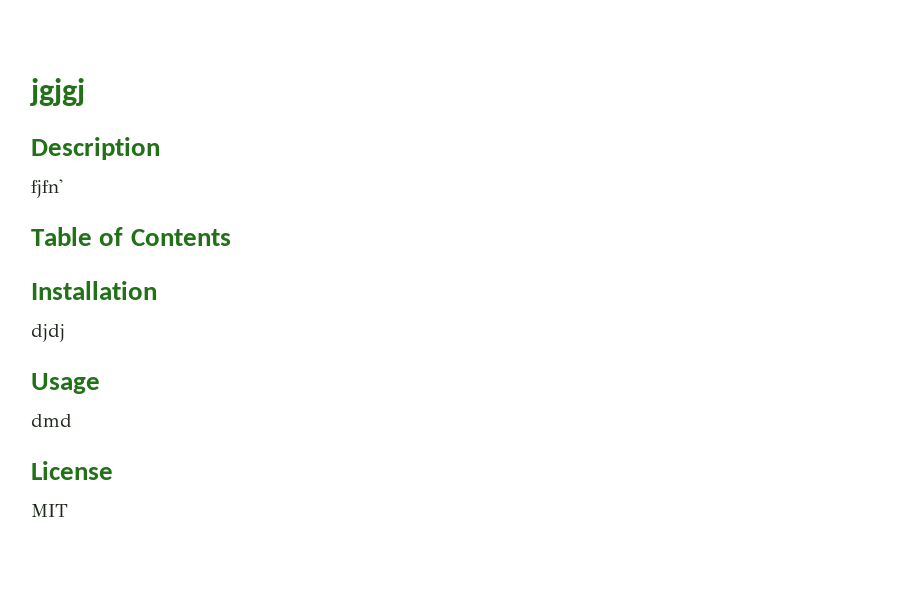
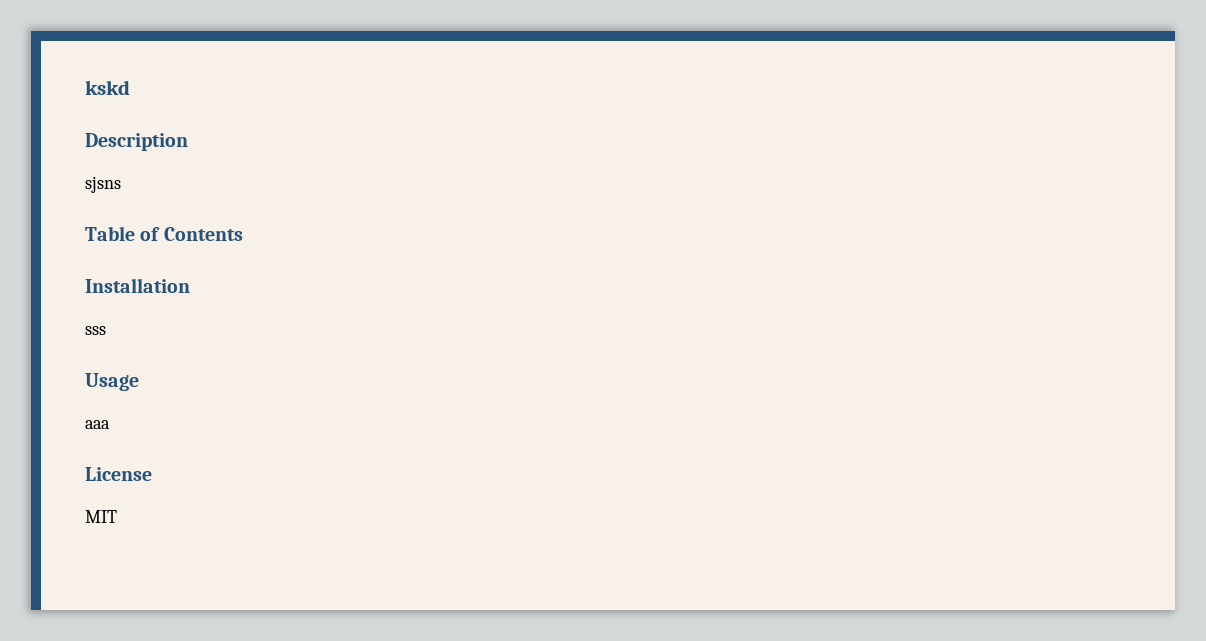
- jgjgj
+ kskd
- fjfn'
+ sjsns
- djdj
+ sss
- dmd
+ aaa

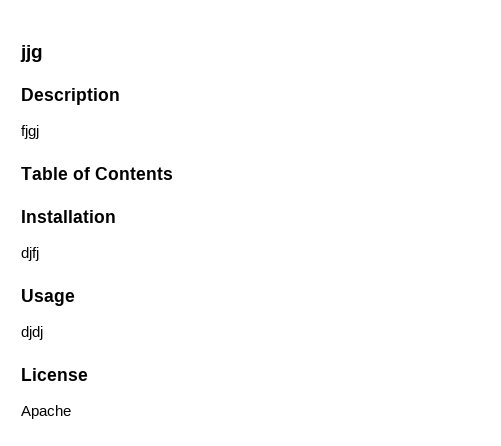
- kskd
+ jjg
- sjsns
+ fjgj
- sss
+ djfj
- aaa
+ djdj
- MIT
+ Apache

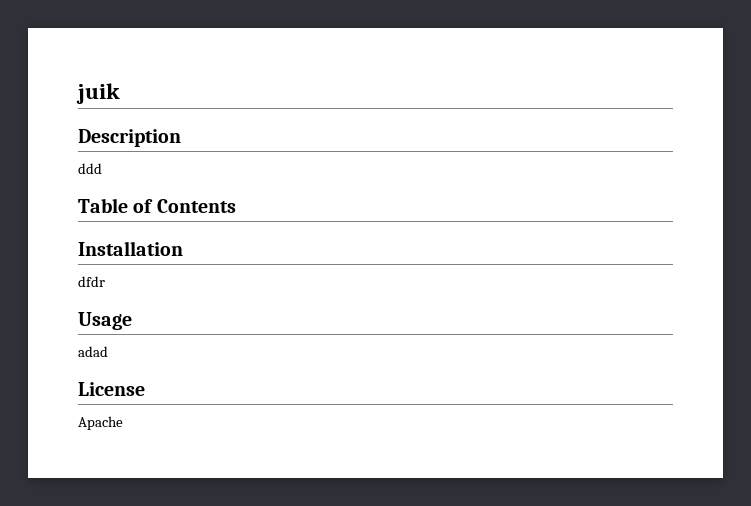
- jjg
+ juik
- fjgj
+ ddd
- djfj
+ dfdr
- djdj
+ adad

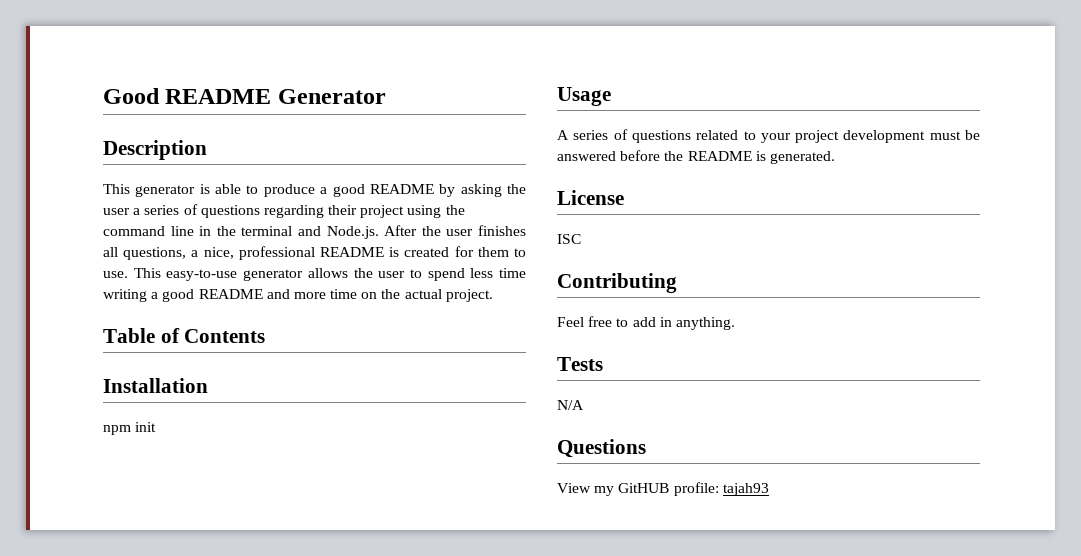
- juik
+ Good README Generator
  Description
- ddd
+ This generator is able to produce a good README by asking the user a series of questions regarding their project using the command line in the terminal and Node.js. After the user finishes all questions, a nice, professional README is created for them to use. This easy-to-use generator allows the user to spend less time writing a good README and more time on the actual project.
- dfdr
+ npm init
- adad
+ A series of questions related to your project development must be answered before the README is generated.
  License
- Apache
+ ISC
+ Contributing
+ Feel free to add in anything.
+ Tests
+ N/A
+ Questions
+ View my GitHUB profile: tajah93

